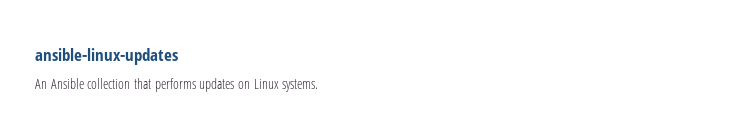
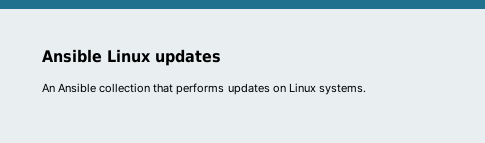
- ansible-linux-updates
+ Ansible Linux updates

